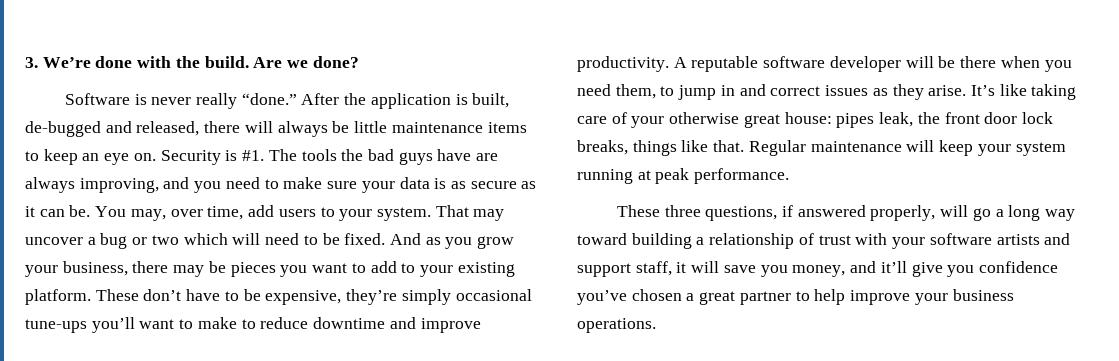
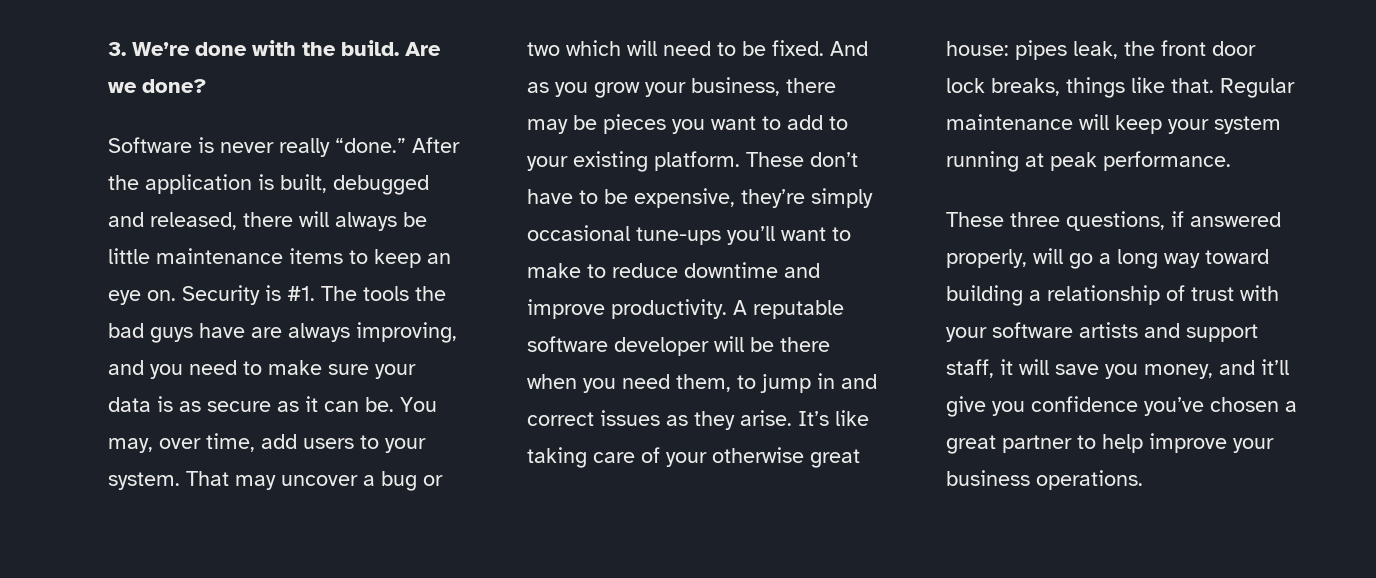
- After the application is built, de-bugged and released, there will always be little maintenance items to keep an eye on.
+ After the application is built, debugged and released, there will always be little maintenance items to keep an eye on.

